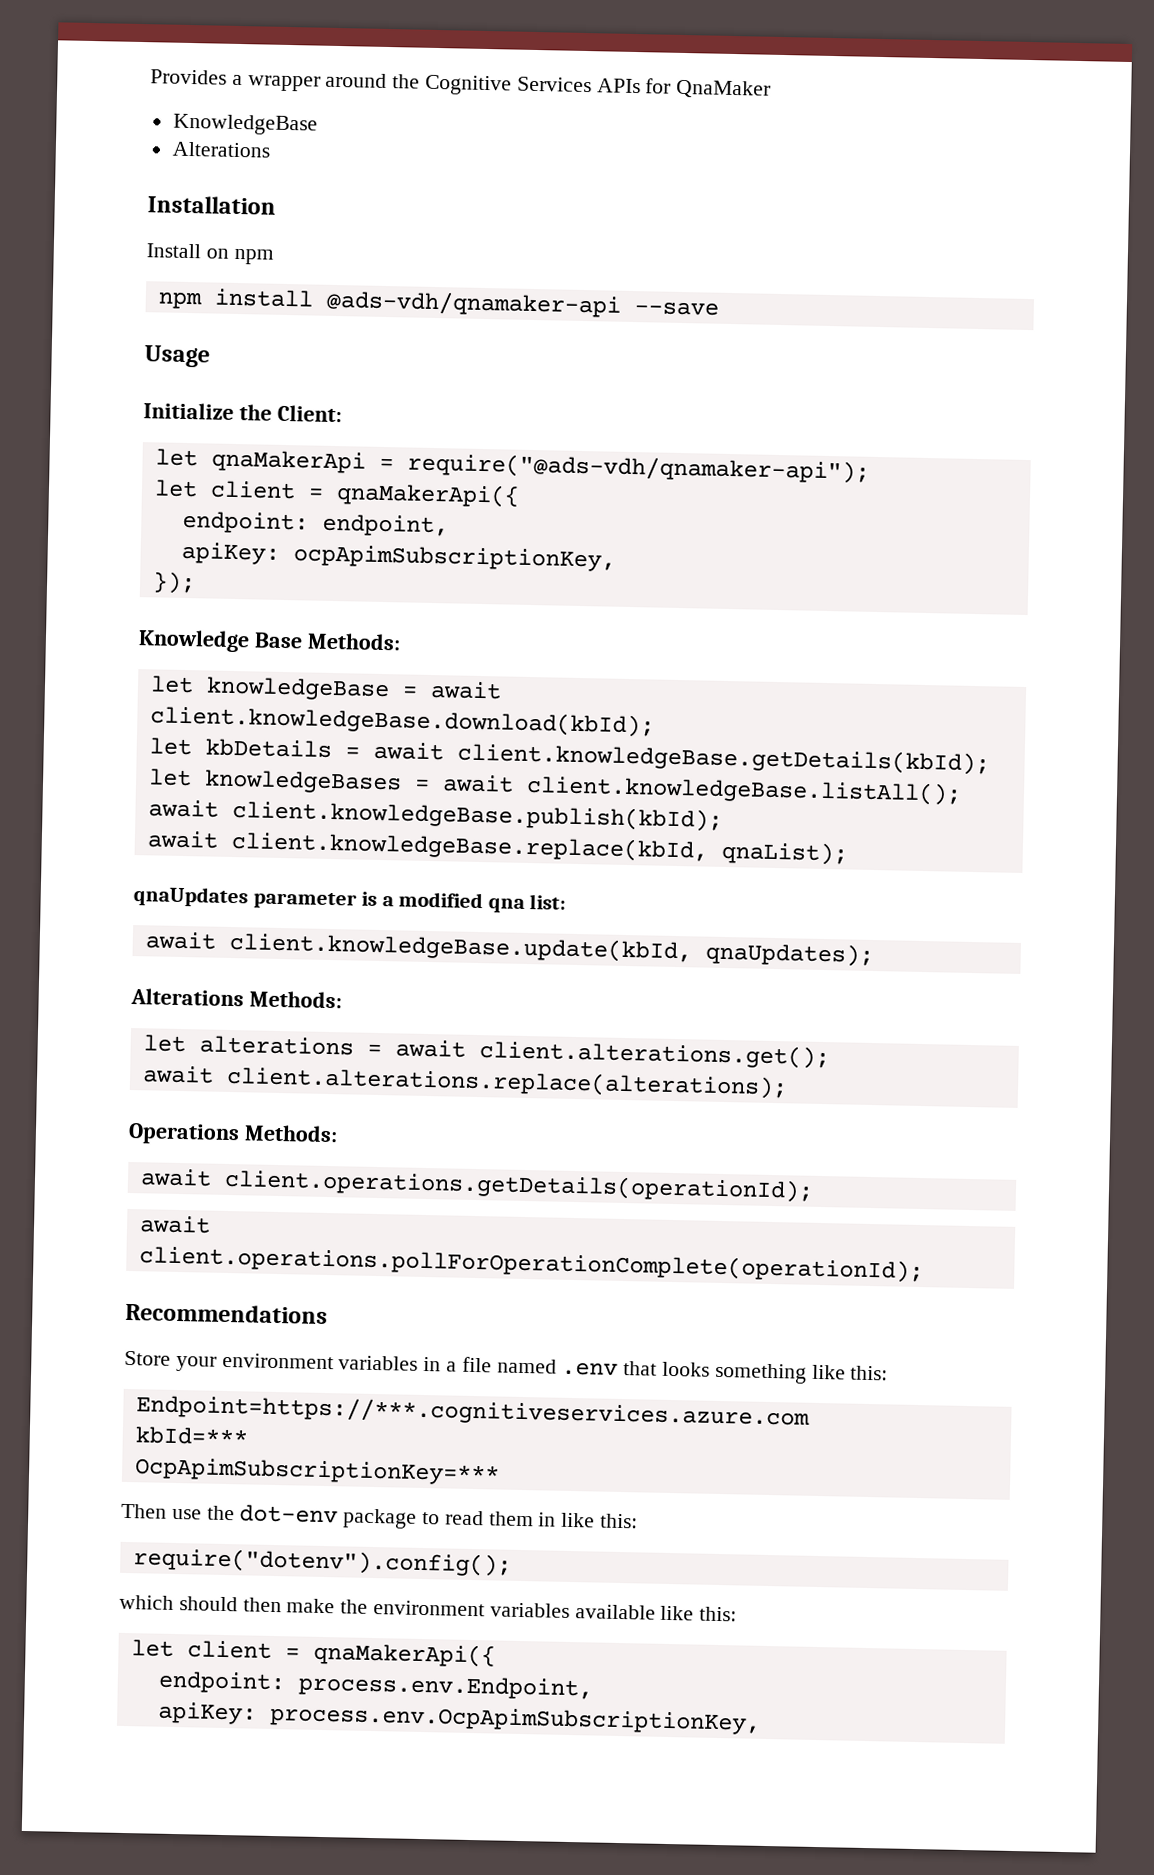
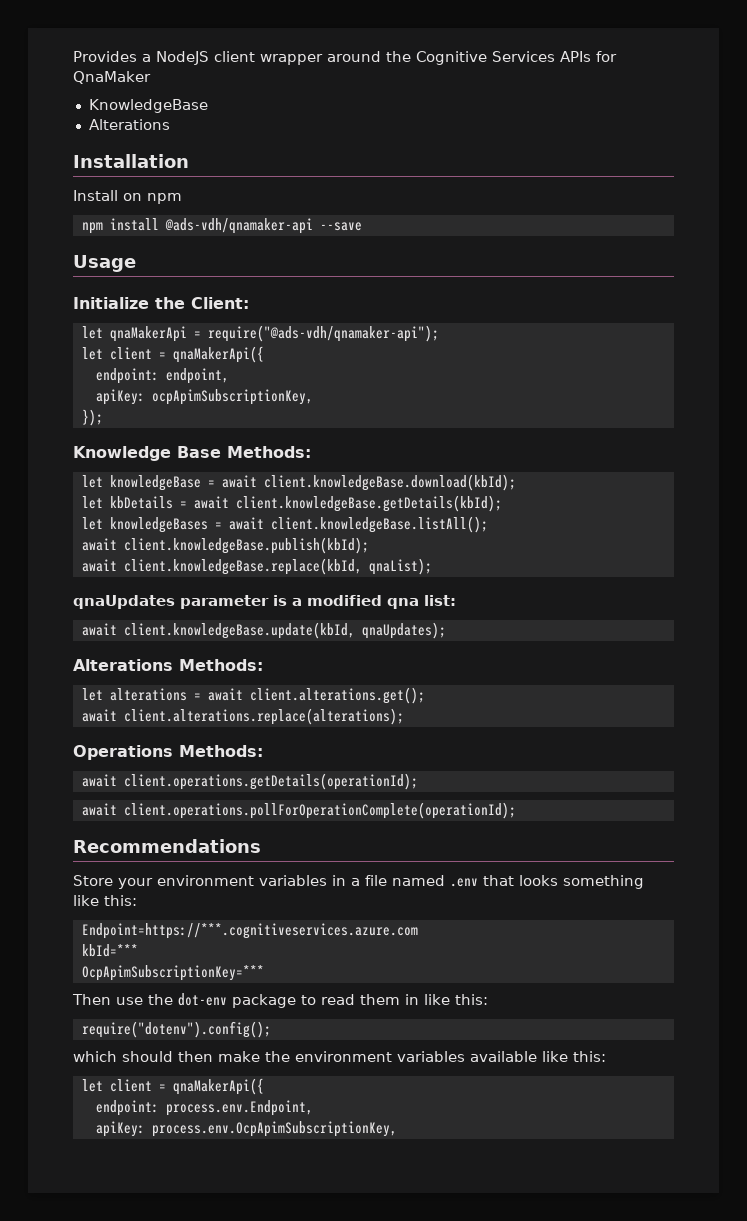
- Provides a wrapper around the Cognitive Services APIs for QnaMaker
+ Provides a NodeJS client wrapper around the Cognitive Services APIs for QnaMaker

